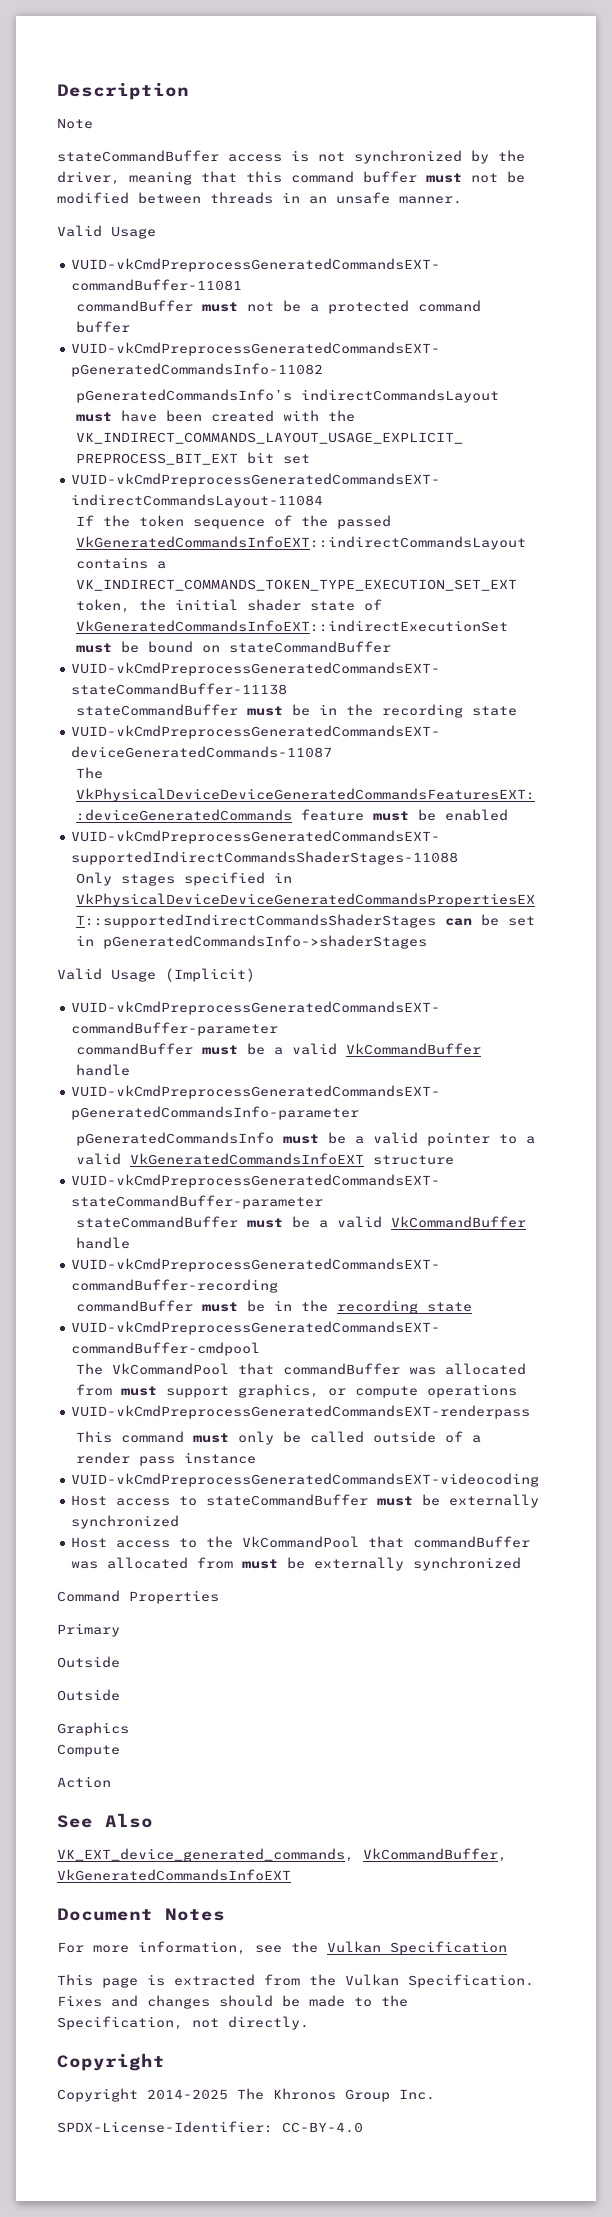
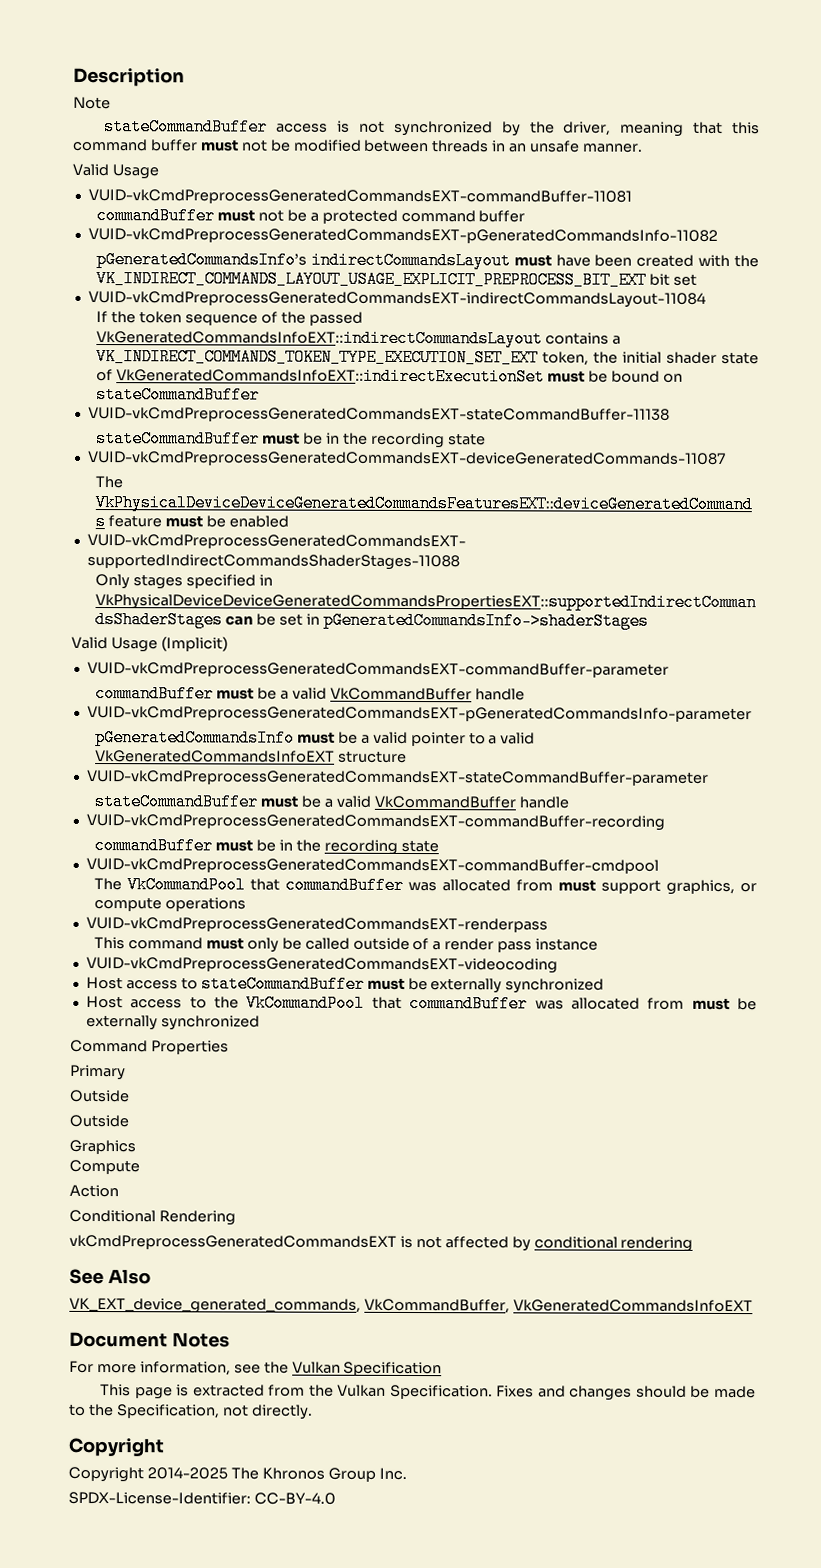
+ Conditional Rendering
+ vkCmdPreprocessGeneratedCommandsEXT is not affected by conditional rendering

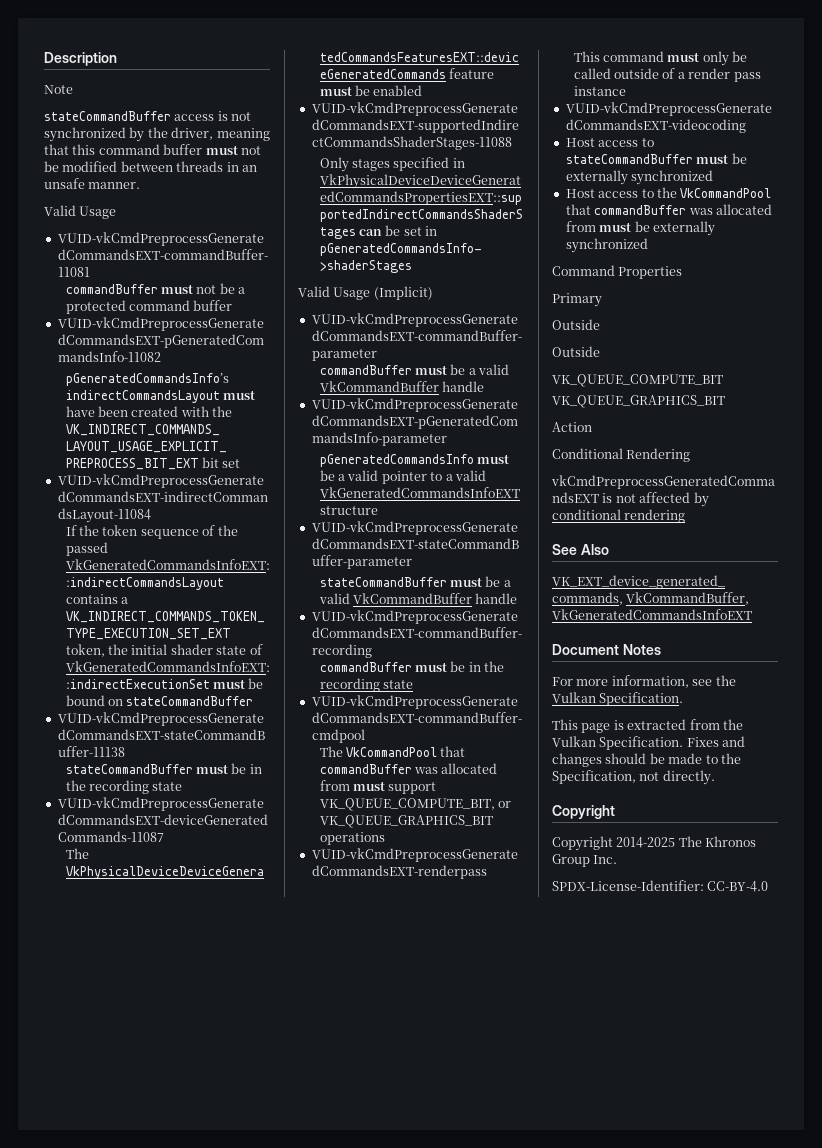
- The VkCommandPool that commandBuffer was allocated from must support graphics, or compute operations
+ The VkCommandPool that commandBuffer was allocated from must support VK_QUEUE_COMPUTE_BIT, or VK_QUEUE_GRAPHICS_BIT operations
- Graphics
- Compute
+ VK_QUEUE_COMPUTE_BIT
+ VK_QUEUE_GRAPHICS_BIT
- For more information, see the Vulkan Specification
+ For more information, see the Vulkan Specification.

